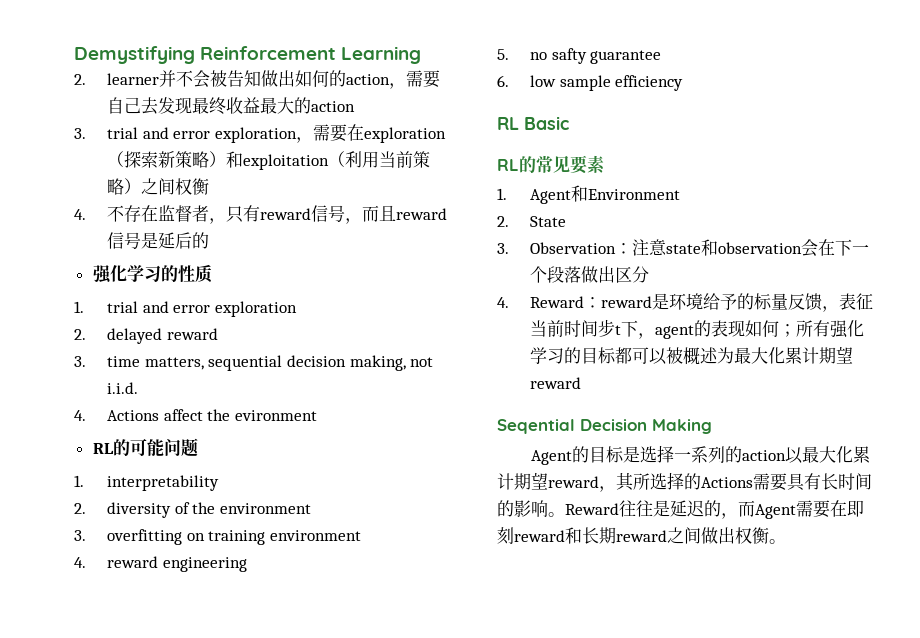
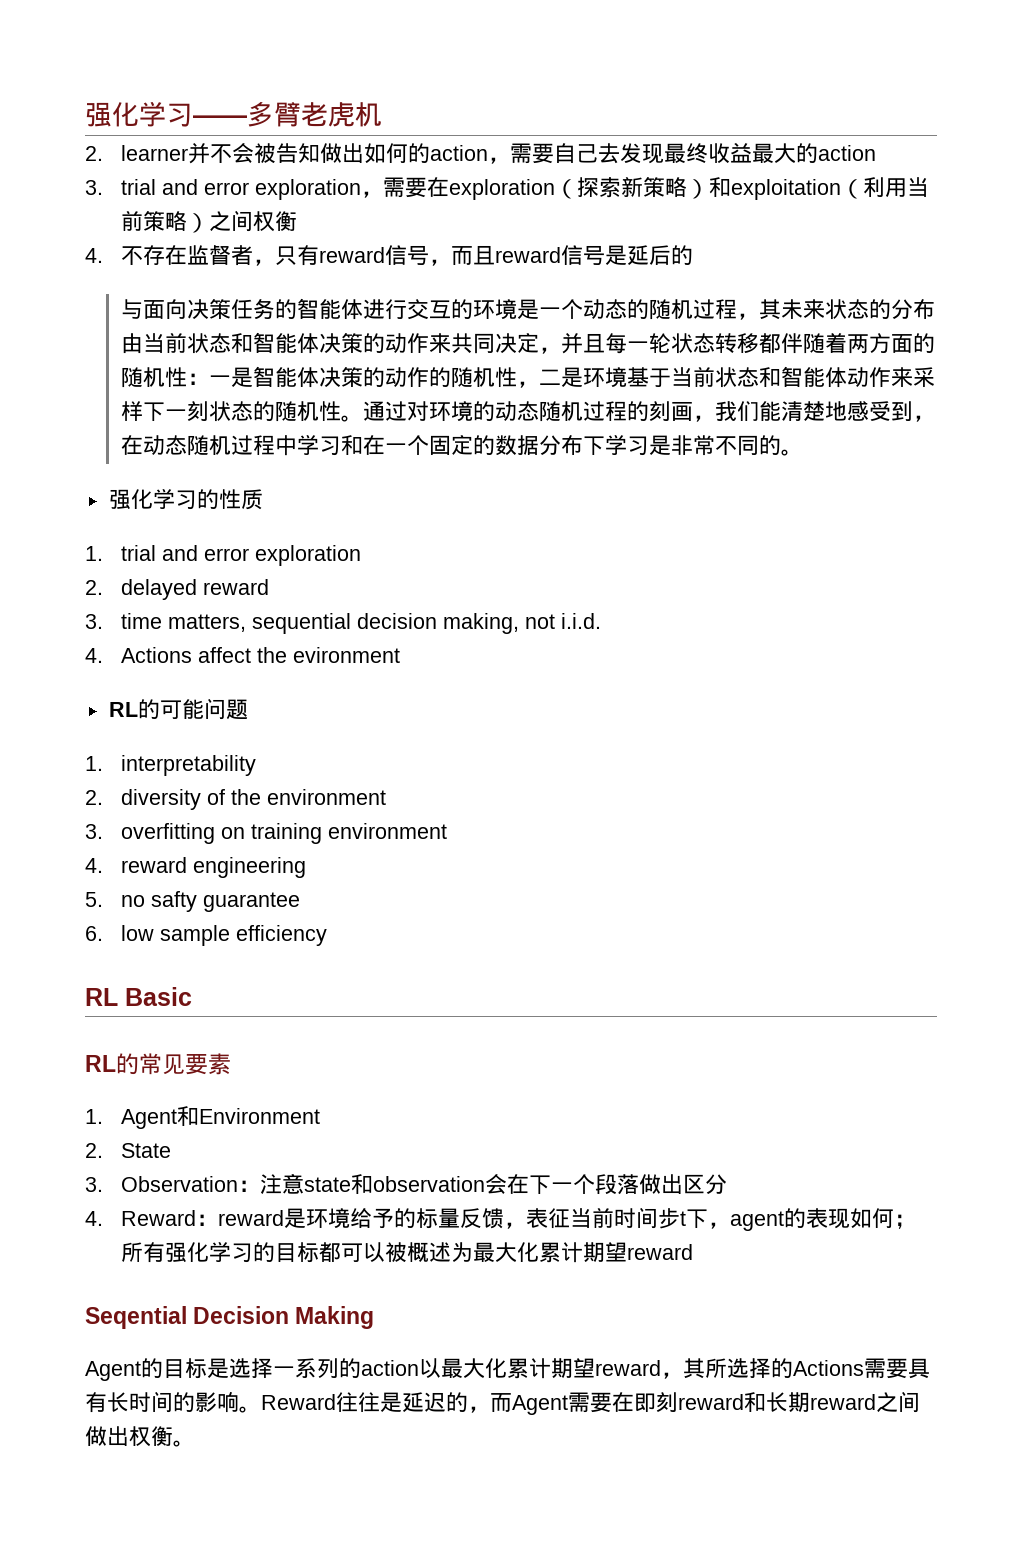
- Demystifying Reinforcement Learning
+ 强化学习——多臂老虎机
+ 与面向决策任务的智能体进行交互的环境是一个动态的随机过程，其未来状态的分布由当前状态和智能体决策的动作来共同决定，并且每一轮状态转移都伴随着两方面的随机性：一是智能体决策的动作的随机性，二是环境基于当前状态和智能体动作来采样下一刻状态的随机性。通过对环境的动态随机过程的刻画，我们能清楚地感受到，在动态随机过程中学习和在一个固定的数据分布下学习是非常不同的。

